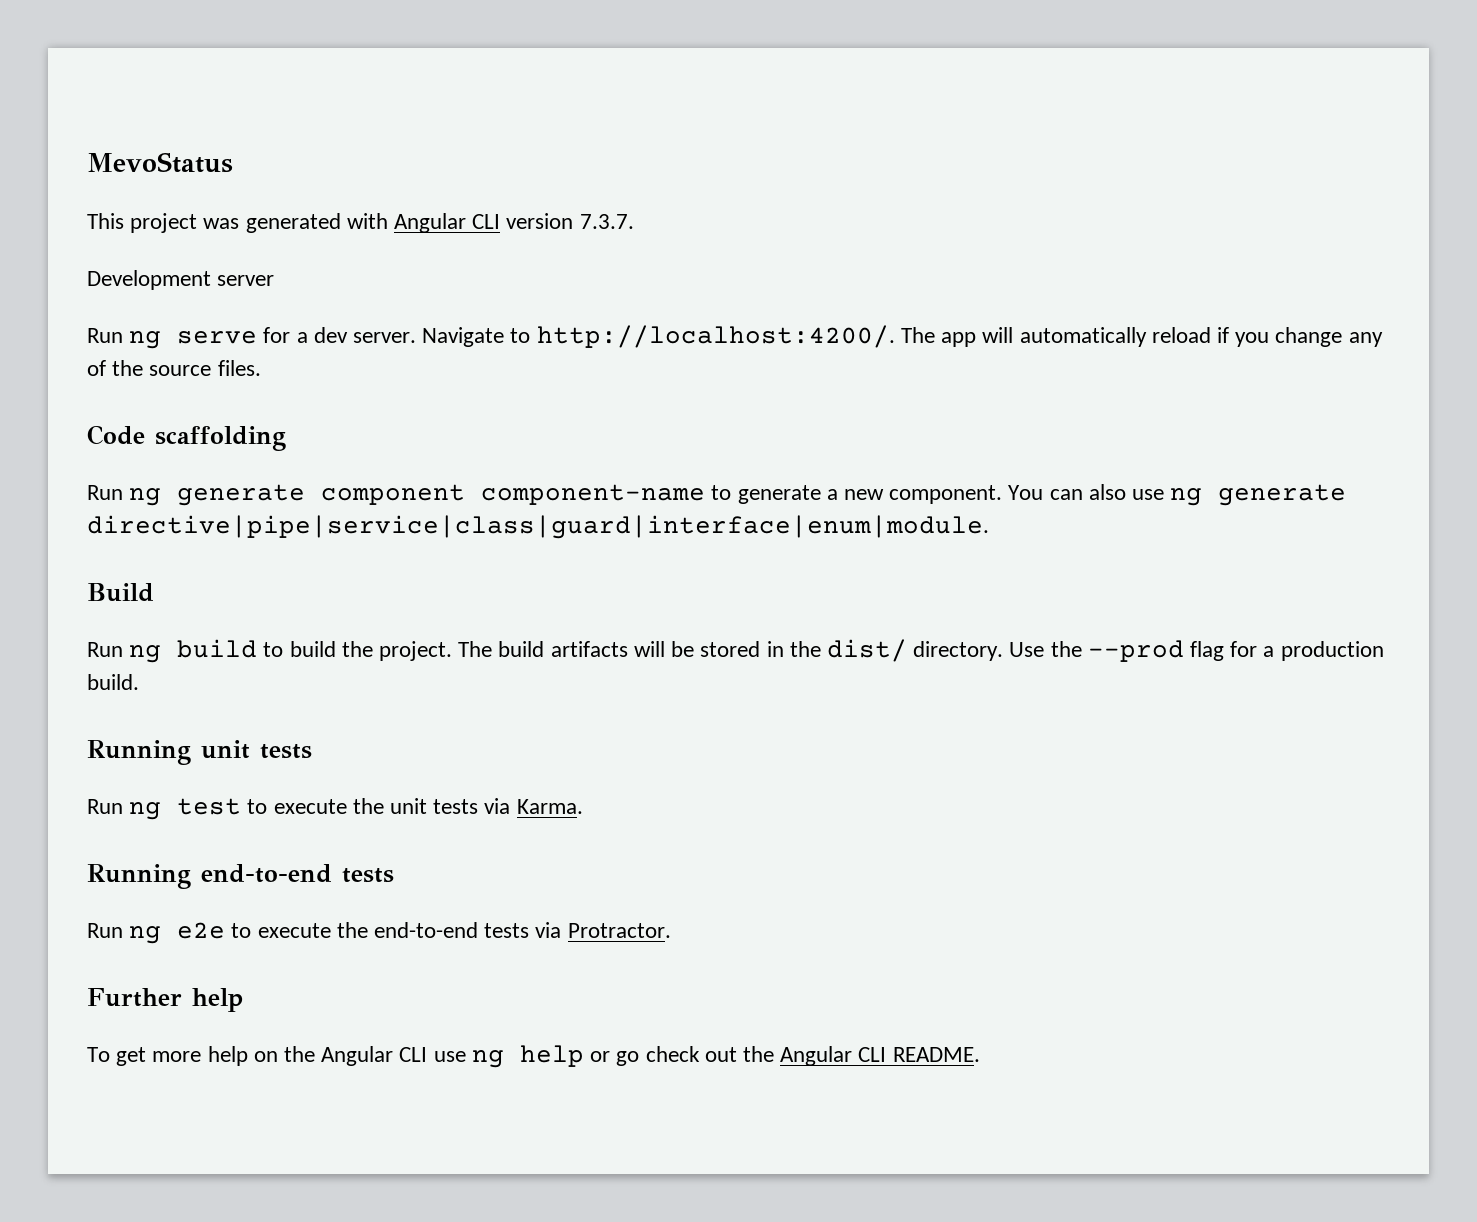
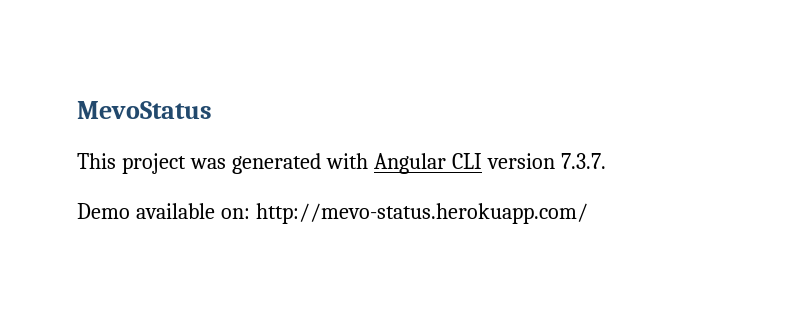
- Development server
- Run ng serve for a dev server. Navigate to http://localhost:4200/. The app will automatically reload if you change any of the source files.
- Code scaffolding
- Run ng generate component component-name to generate a new component. You can also use ng generate directive|pipe|service|class|guard|interface|enum|module.
- Build
- Run ng build to build the project. The build artifacts will be stored in the dist/ directory. Use the --prod flag for a production build.
- Running unit tests
- Run ng test to execute the unit tests via Karma.
- Running end-to-end tests
- Run ng e2e to execute the end-to-end tests via Protractor.
- Further help
- To get more help on the Angular CLI use ng help or go check out the Angular CLI README.
+ Demo available on: http://mevo-status.herokuapp.com/

